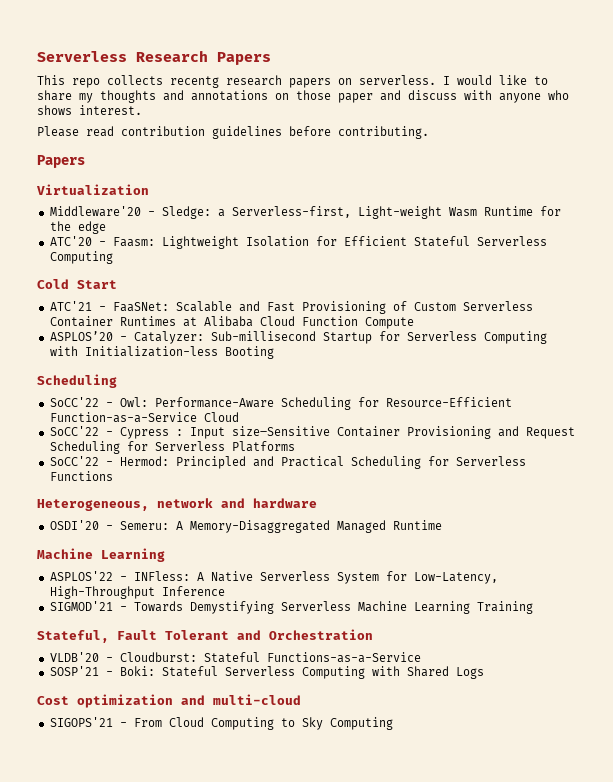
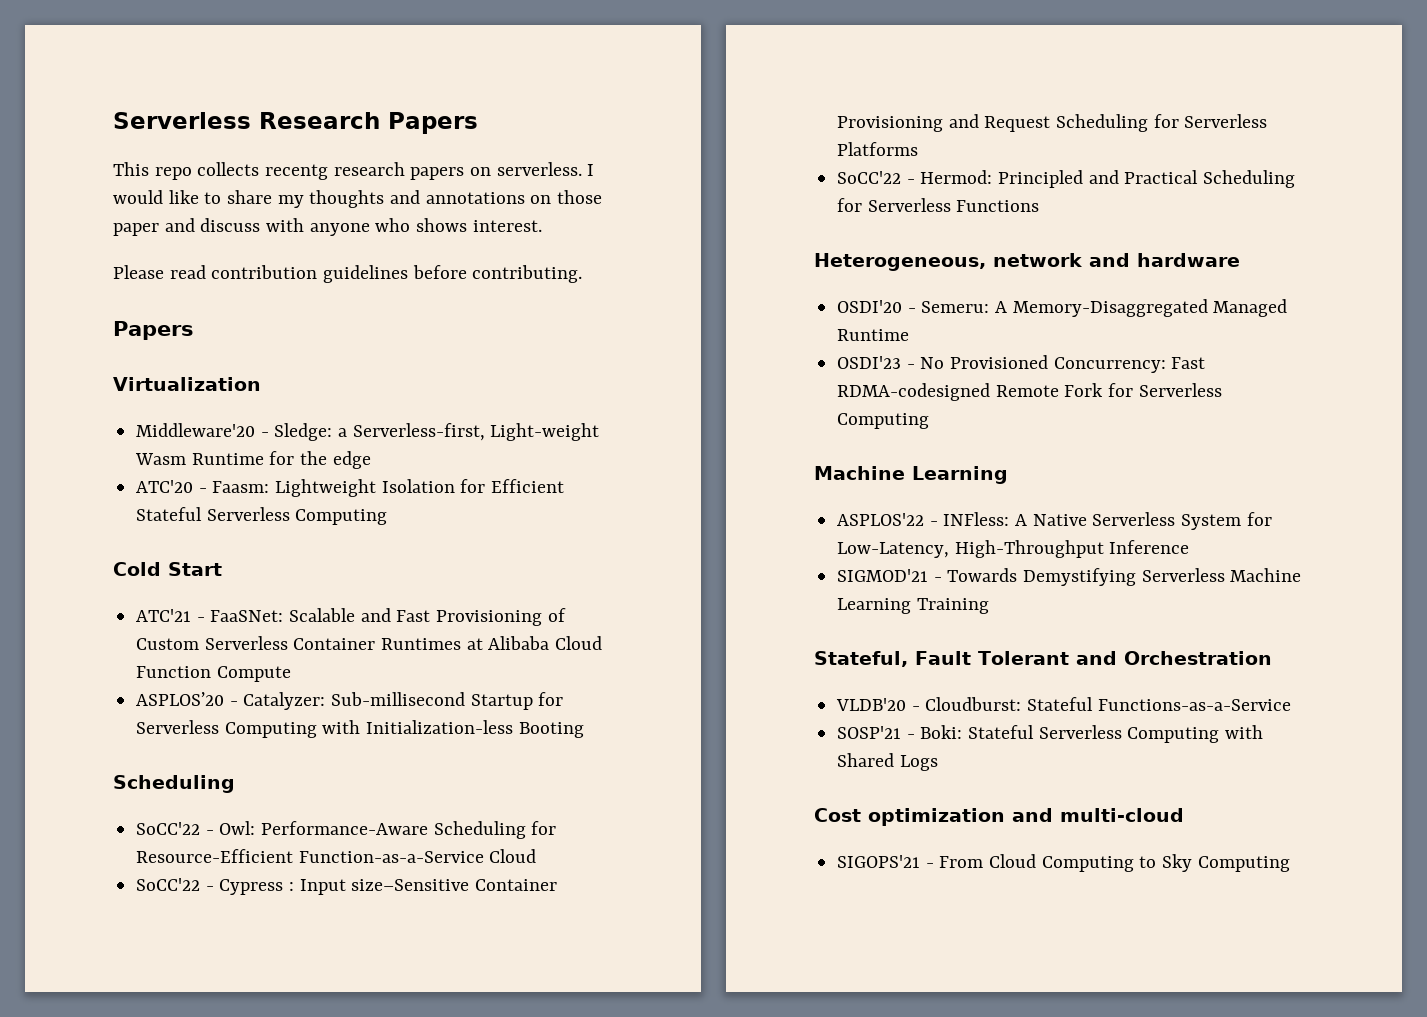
+ OSDI'23 - No Provisioned Concurrency: Fast RDMA-codesigned Remote Fork for Serverless Computing

